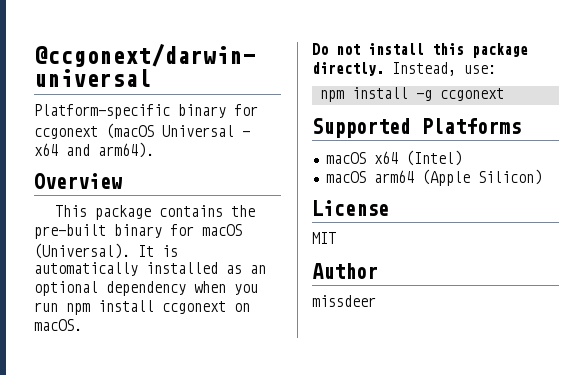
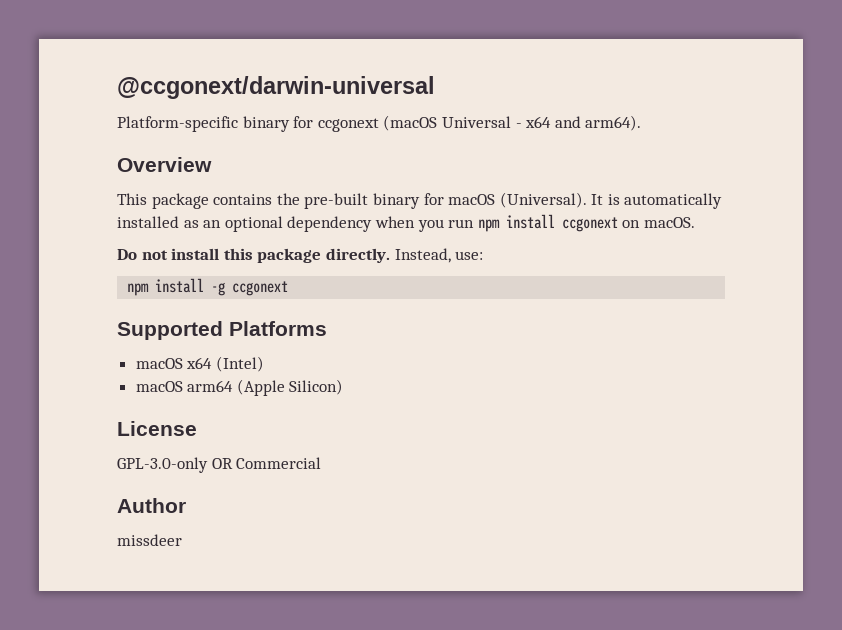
- MIT
+ GPL-3.0-only OR Commercial

